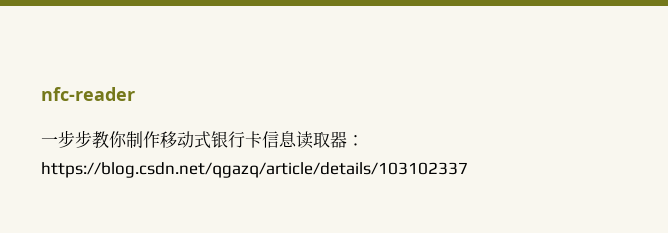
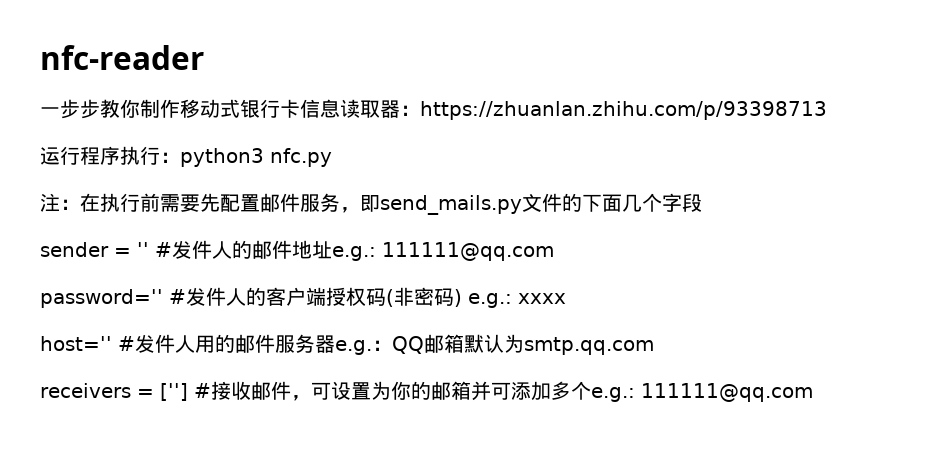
- 一步步教你制作移动式银行卡信息读取器：https://blog.csdn.net/qgazq/article/details/103102337
+ 一步步教你制作移动式银行卡信息读取器：https://zhuanlan.zhihu.com/p/93398713
+ 运行程序执行：python3 nfc.py
+ 注：在执行前需要先配置邮件服务，即send_mails.py文件的下面几个字段
+ sender = '' #发件人的邮件地址e.g.: 111111@qq.com
+ password='' #发件人的客户端授权码(非密码) e.g.: xxxx
+ host='' #发件人用的邮件服务器e.g.：QQ邮箱默认为smtp.qq.com
+ receivers = [''] #接收邮件，可设置为你的邮箱并可添加多个e.g.: 111111@qq.com

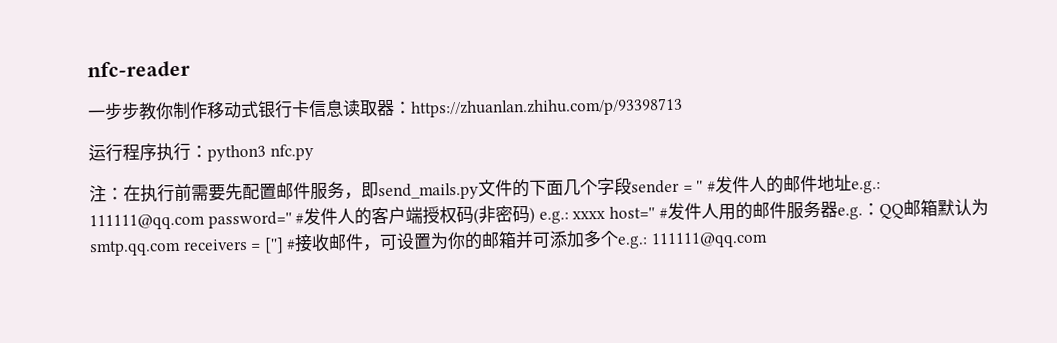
- 在执行前需要先配置邮件服务，即send_mails.py文件的下面几个字段
- sender = '' #发件人的邮件地址e.g.: 111111@qq.com
- password='' #发件人的客户端授权码(非密码) e.g.:
+ 在执行前需要先配置邮件服务，即send_mails.py文件的下面几个字段sender = '' #发件人的邮件地址e.g.: 111111@qq.com password='' #发件人的客户端授权码(非密码) e.g.:
- xxxx
- host='' #发件人用的邮件服务器e.g.：
+ xxxx host='' #发件人用的邮件服务器e.g.：
- QQ邮箱默认为smtp.qq.com
- receivers = [''] #接收邮件，可设置为你的邮箱并可添加多个e.g.:
+ QQ邮箱默认为smtp.qq.com receivers = [''] #接收邮件，可设置为你的邮箱并可添加多个e.g.:

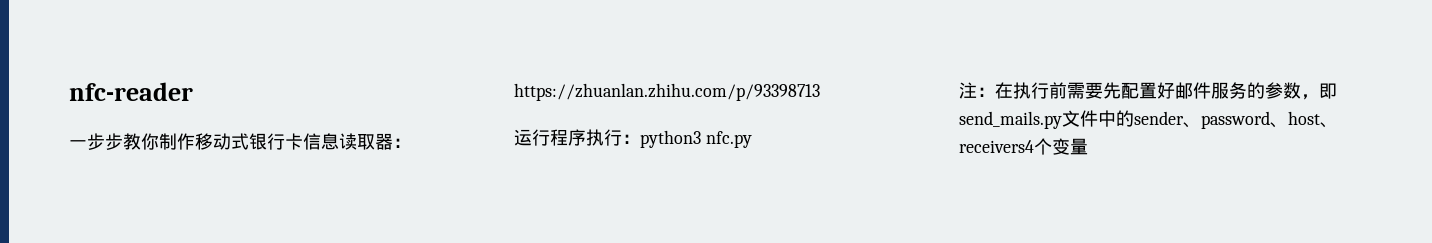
- 注：在执行前需要先配置邮件服务，即send_mails.py文件的下面几个字段sender = '' #发件人的邮件地址e.g.: 111111@qq.com password='' #发件人的客户端授权码(非密码) e.g.: xxxx host='' #发件人用的邮件服务器e.g.：QQ邮箱默认为smtp.qq.com receivers = [''] #接收邮件，可设置为你的邮箱并可添加多个e.g.: 111111@qq.com
+ 注：在执行前需要先配置好邮件服务的参数，即send_mails.py文件中的sender、password、host、receivers4个变量

